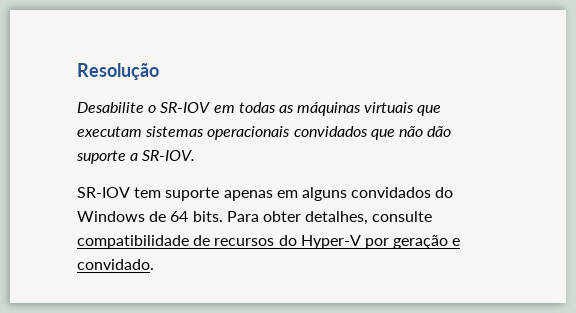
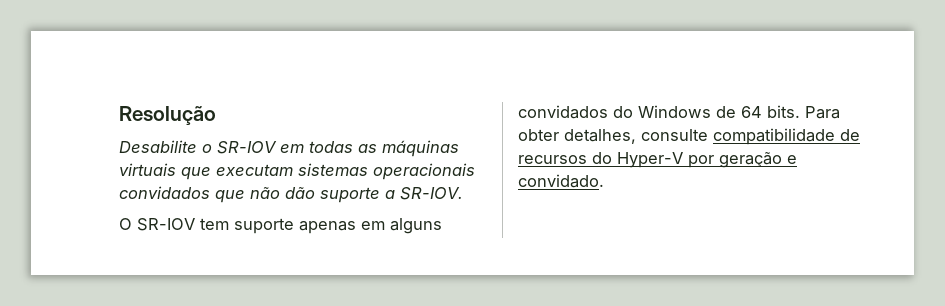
- SR-IOV tem suporte apenas em alguns convidados do Windows de 64 bits.
+ O SR-IOV tem suporte apenas em alguns convidados do Windows de 64 bits.

